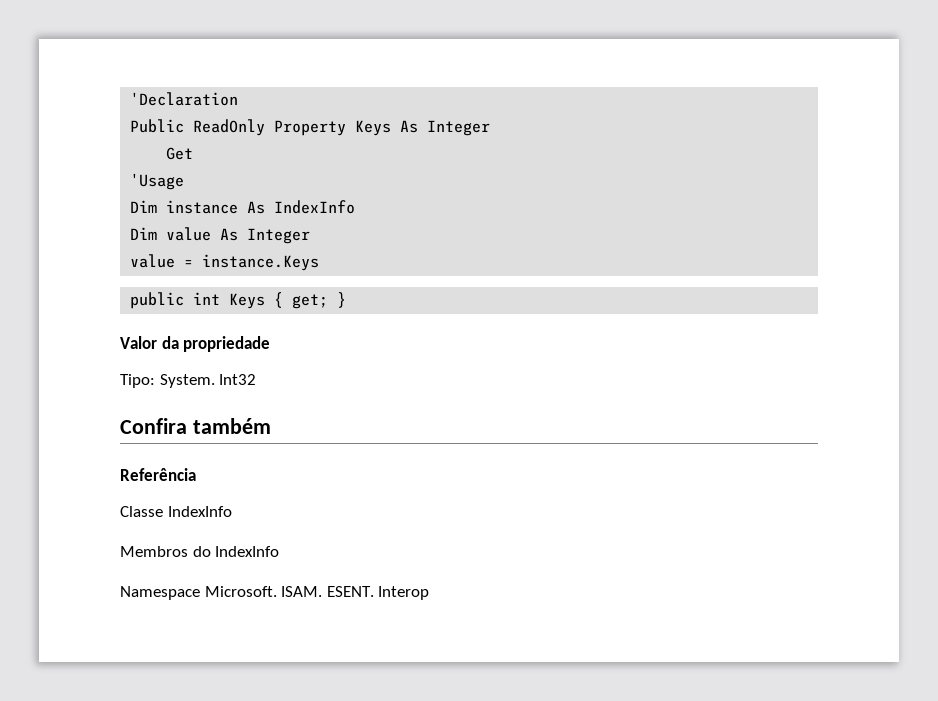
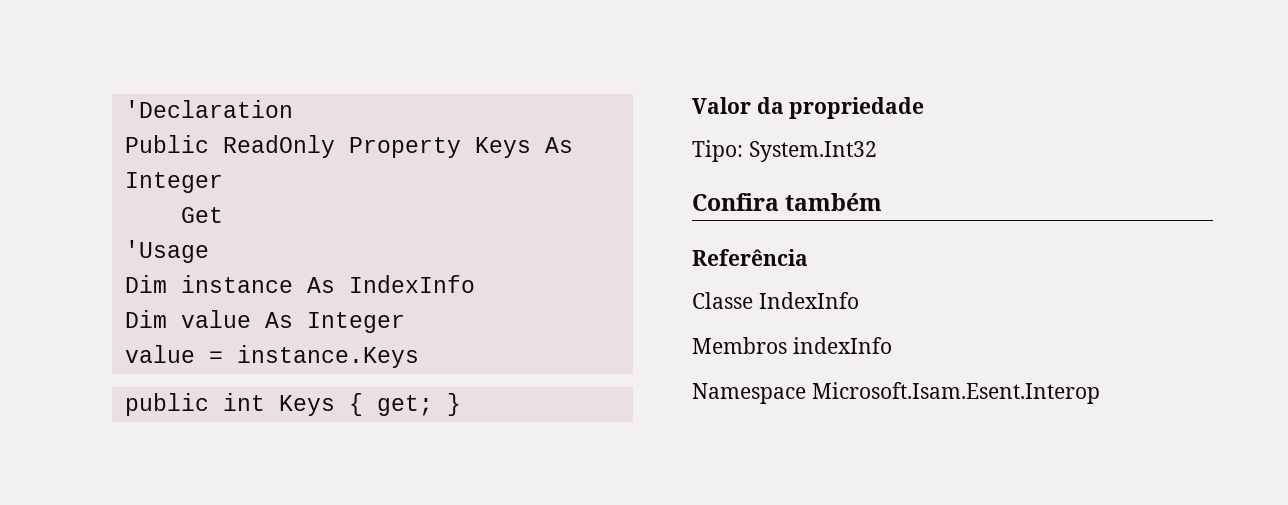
- Tipo: System. Int32
+ Tipo: System.Int32
- Membros do IndexInfo
+ Membros indexInfo
- Namespace Microsoft. ISAM. ESENT. Interop
+ Namespace Microsoft.Isam.Esent.Interop

